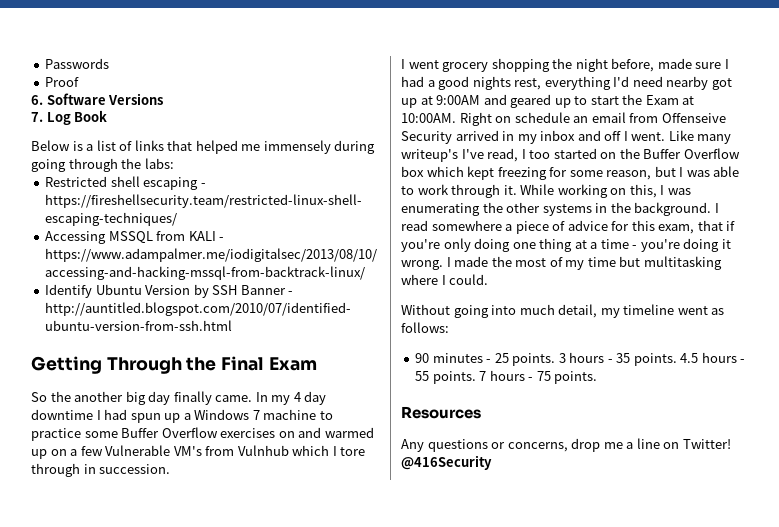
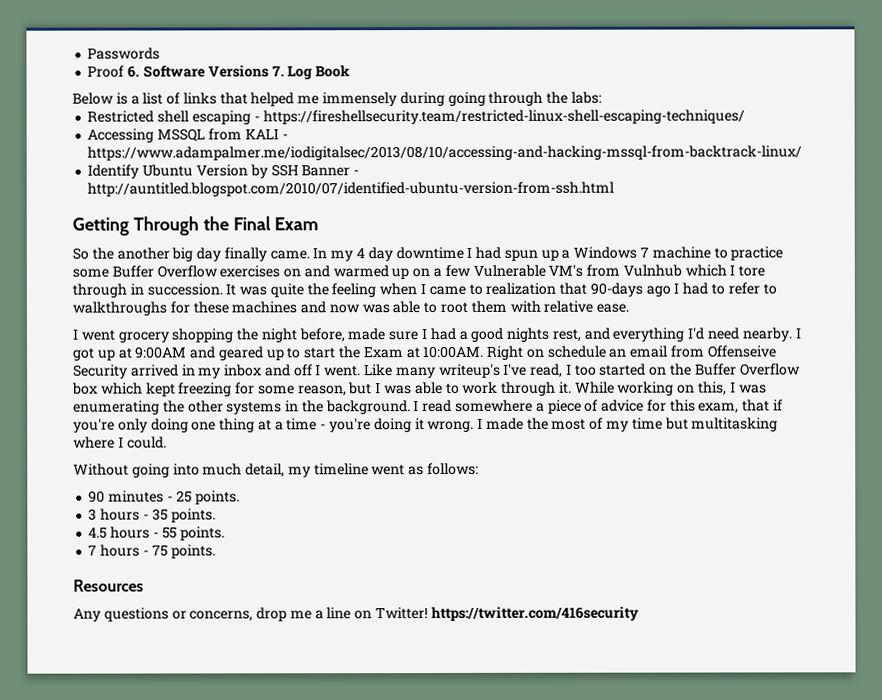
- Proof
- 6. Software Versions
- 7. Log Book
+ Proof 6. Software Versions 7. Log Book
+ It was quite the feeling when I came to realization that 90-days ago I had to refer to walkthroughs for these machines and now was able to root them with relative ease.
- I went grocery shopping the night before, made sure I had a good nights rest, everything I'd need nearby got up at 9:00AM and geared up to start the Exam at 10:00AM.
+ I went grocery shopping the night before, made sure I had a good nights rest, and everything I'd need nearby. I got up at 9:00AM and geared up to start the Exam at 10:00AM.
- 90 minutes - 25 points. 3 hours - 35 points. 4.5 hours - 55 points. 7 hours - 75 points.
+ 90 minutes - 25 points.
+ 3 hours - 35 points.
+ 4.5 hours - 55 points.
+ 7 hours - 75 points.
- Any questions or concerns, drop me a line on Twitter! @416Security
+ Any questions or concerns, drop me a line on Twitter! https://twitter.com/416security

